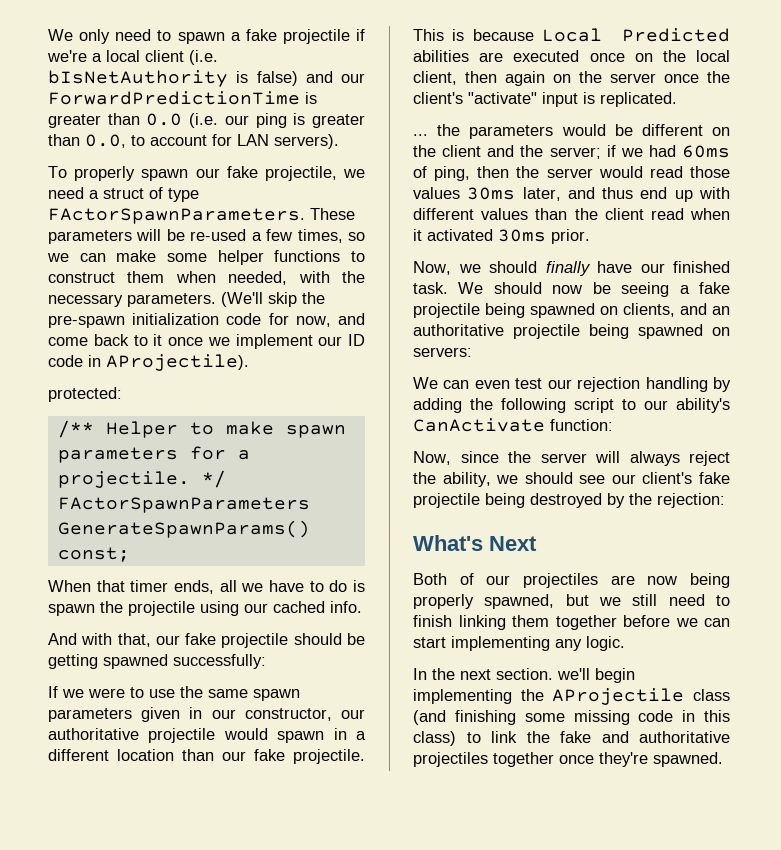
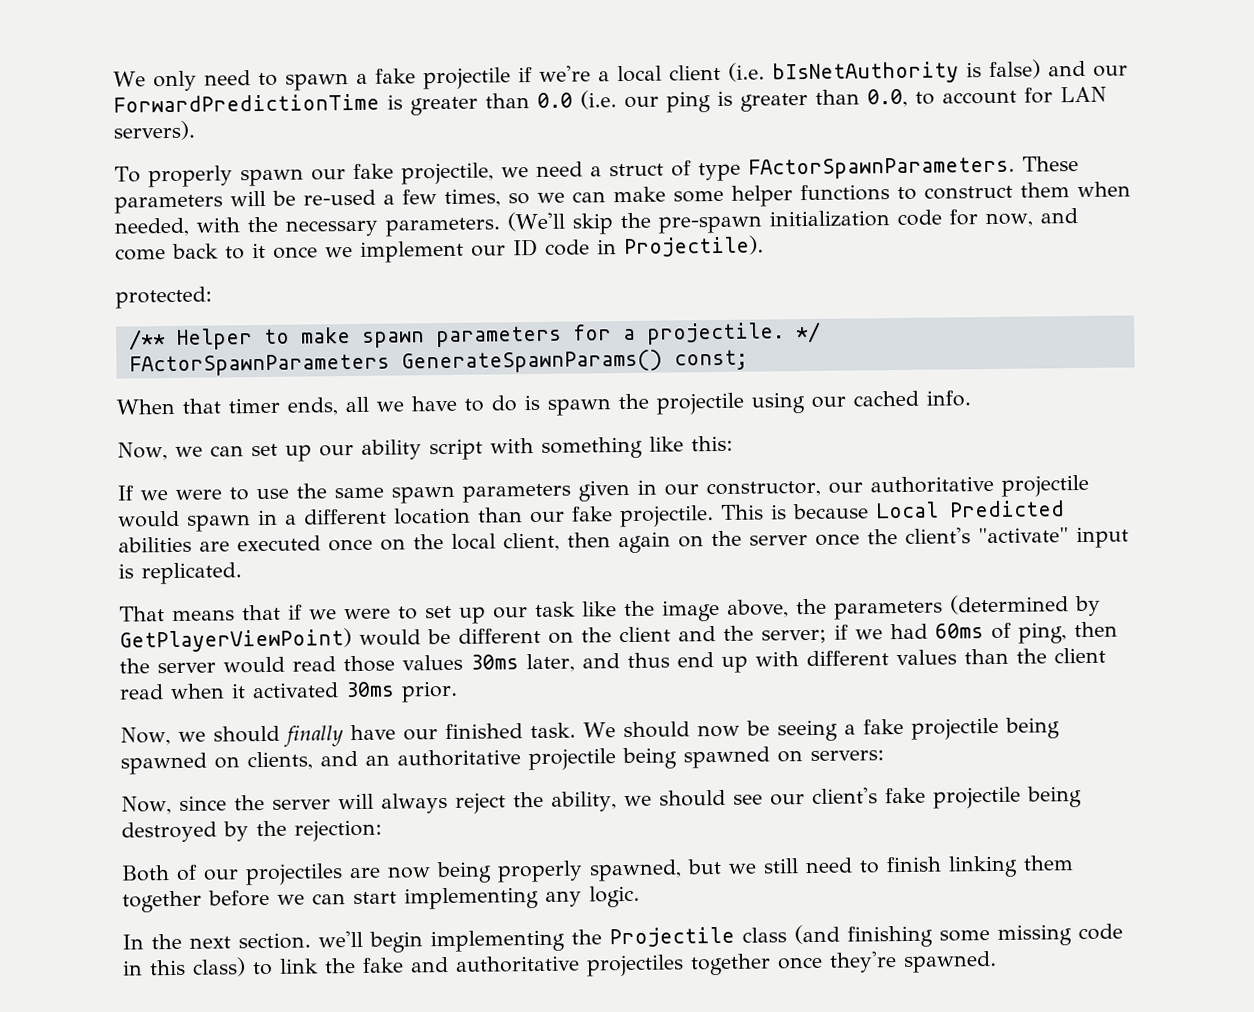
- (We'll skip the pre-spawn initialization code for now, and come back to it once we implement our ID code in AProjectile).
+ (We'll skip the pre-spawn initialization code for now, and come back to it once we implement our ID code in Projectile).
- And with that, our fake projectile should be getting spawned successfully:
+ Now, we can set up our ability script with something like this:
- ... the parameters would be different on the client and the server; if we had 60ms of ping, then the server would read those values 30ms later, and thus end up with different values than the client read when it activated 30ms prior.
+ That means that if we were to set up our task like the image above, the parameters (determined by GetPlayerViewPoint) would be different on the client and the server; if we had 60ms of ping, then the server would read those values 30ms later, and thus end up with different values than the client read when it activated 30ms prior.
- We can even test our rejection handling by adding the following script to our ability's CanActivate function:
- What's Next
- In the next section. we'll begin implementing the AProjectile class (and finishing some missing code in this class) to link the fake and authoritative projectiles together once they're spawned.
+ In the next section. we'll begin implementing the Projectile class (and finishing some missing code in this class) to link the fake and authoritative projectiles together once they're spawned.

